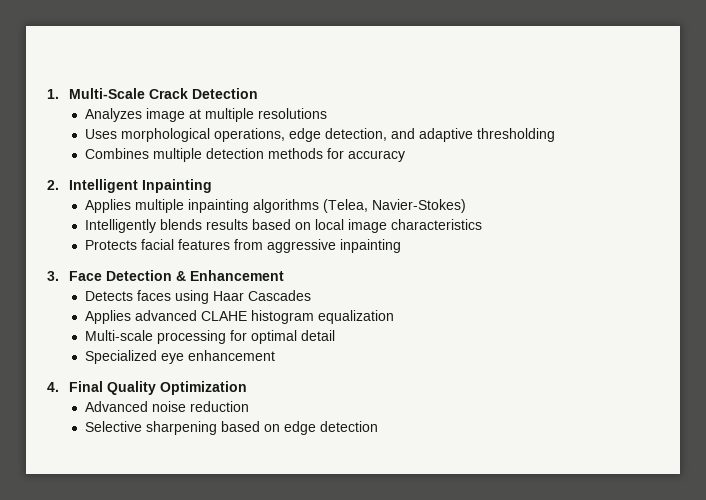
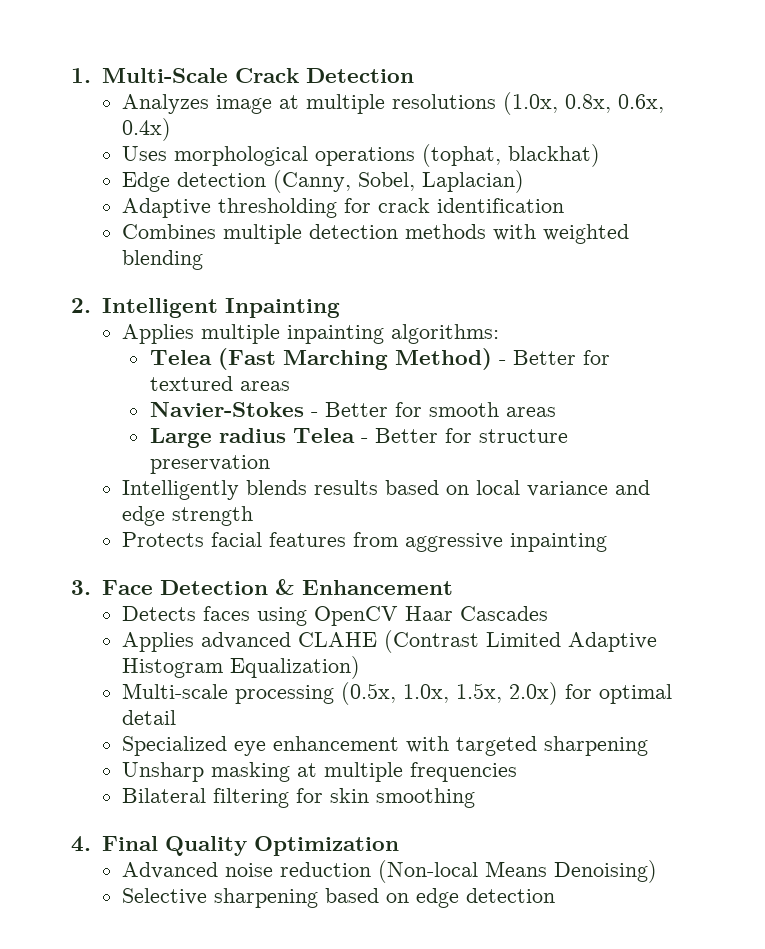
- Analyzes image at multiple resolutions
- Uses morphological operations, edge detection, and adaptive thresholding
+ Analyzes image at multiple resolutions (1.0x, 0.8x, 0.6x, 0.4x)
+ Uses morphological operations (tophat, blackhat)
+ Edge detection (Canny, Sobel, Laplacian)
+ Adaptive thresholding for crack identification
- Combines multiple detection methods for accuracy
+ Combines multiple detection methods with weighted blending
- Applies multiple inpainting algorithms (Telea, Navier-Stokes)
+ Applies multiple inpainting algorithms:
+ Telea (Fast Marching Method) - Better for textured areas
+ Navier-Stokes - Better for smooth areas
+ Large radius Telea - Better for structure preservation
- Intelligently blends results based on local image characteristics
+ Intelligently blends results based on local variance and edge strength
- Detects faces using Haar Cascades
+ Detects faces using OpenCV Haar Cascades
- Applies advanced CLAHE histogram equalization
- Multi-scale processing for optimal detail
+ Applies advanced CLAHE (Contrast Limited Adaptive Histogram Equalization)
+ Multi-scale processing (0.5x, 1.0x, 1.5x, 2.0x) for optimal detail
- Specialized eye enhancement
+ Specialized eye enhancement with targeted sharpening
+ Unsharp masking at multiple frequencies
+ Bilateral filtering for skin smoothing
- Advanced noise reduction
+ Advanced noise reduction (Non-local Means Denoising)

